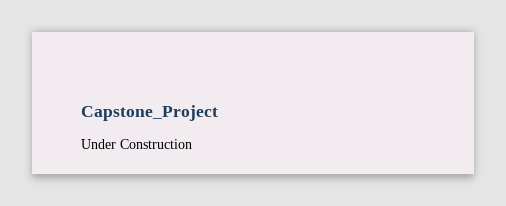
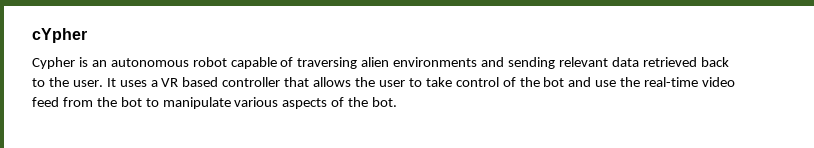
- Capstone_Project
- Under Construction
+ cYpher
+ Cypher is an autonomous robot capable of traversing alien environments and sending relevant data retrieved back to the user. It uses a VR based controller that allows the user to take control of the bot and use the real-time video feed from the bot to manipulate various aspects of the bot.

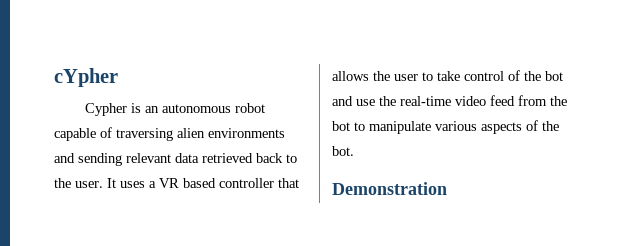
+ Demonstration

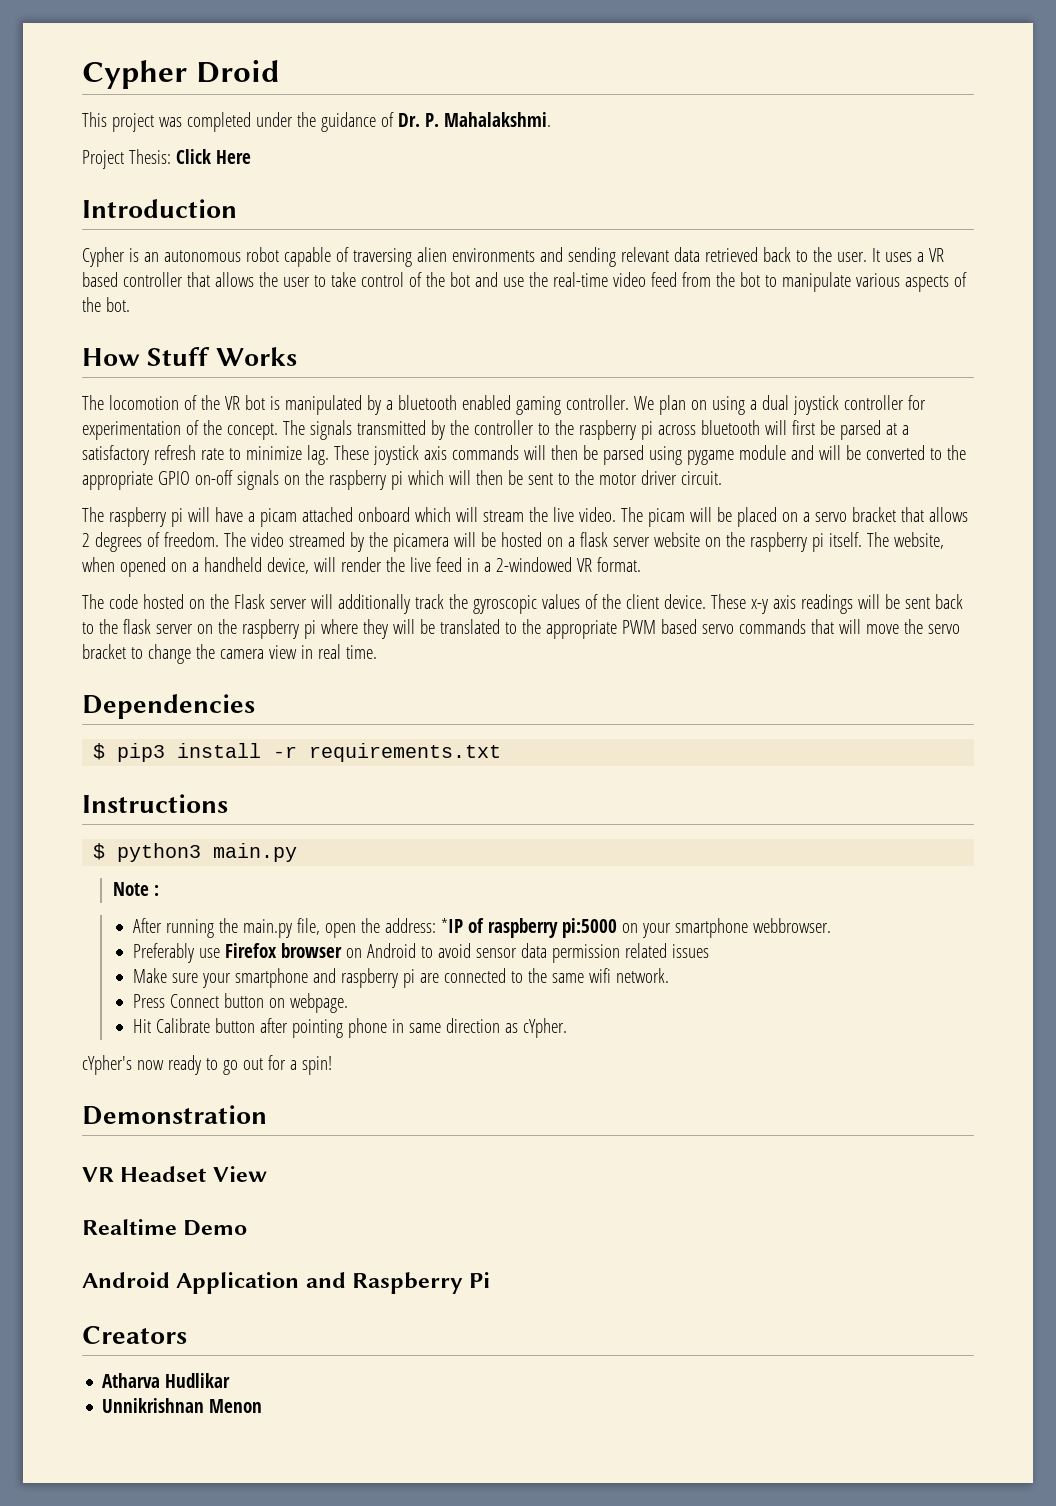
- cYpher
+ Cypher Droid
+ This project was completed under the guidance of Dr. P. Mahalakshmi.
+ Project Thesis: Click Here
+ Introduction
+ How Stuff Works
+ The locomotion of the VR bot is manipulated by a bluetooth enabled gaming controller. We plan on using a dual joystick controller for experimentation of the concept. The signals transmitted by the controller to the raspberry pi across bluetooth will first be parsed at a satisfactory refresh rate to minimize lag. These joystick axis commands will then be parsed using pygame module and will be converted to the appropriate GPIO on-off signals on the raspberry pi which will then be sent to the motor driver circuit.
+ The raspberry pi will have a picam attached onboard which will stream the live video. The picam will be placed on a servo bracket that allows 2 degrees of freedom. The video streamed by the picamera will be hosted on a flask server website on the raspberry pi itself. The website, when opened on a handheld device, will render the live feed in a 2-windowed VR format.
+ The code hosted on the Flask server will additionally track the gyroscopic values of the client device. These x-y axis readings will be sent back to the flask server on the raspberry pi where they will be translated to the appropriate PWM based servo commands that will move the servo bracket to change the camera view in real time.
+ Dependencies
+ $ pip3 install -r requirements.txt
+ Instructions
+ $ python3 main.py
+ Note :
+ After running the main.py file, open the address: *IP of raspberry pi:5000 on your smartphone webbrowser.
+ Preferably use Firefox browser on Android to avoid sensor data permission related issues
+ Make sure your smartphone and raspberry pi are connected to the same wifi network.
+ Press Connect button on webpage.
+ Hit Calibrate button after pointing phone in same direction as cYpher.
+ cYpher's now ready to go out for a spin!
  Demonstration
+ VR Headset View
+ Realtime Demo
+ Android Application and Raspberry Pi
+ Creators
+ Atharva Hudlikar
+ Unnikrishnan Menon

